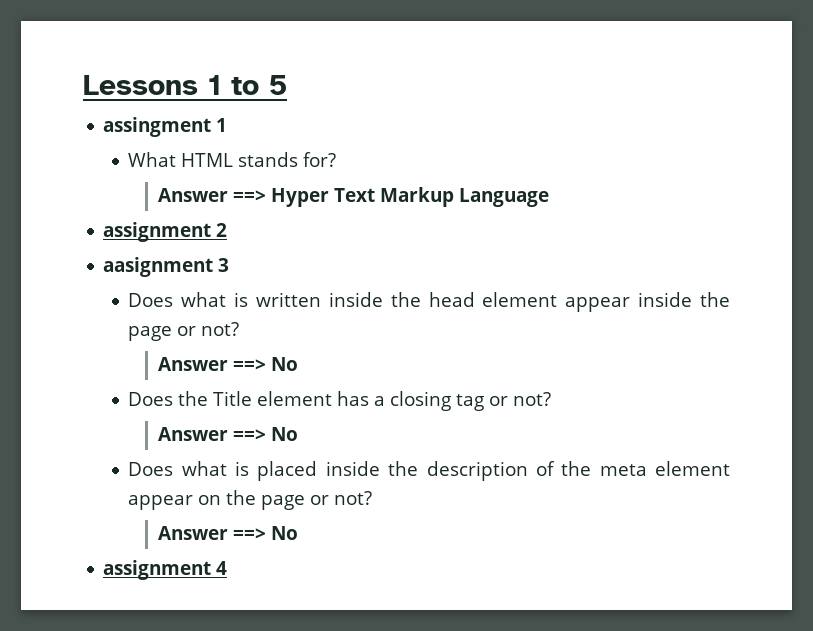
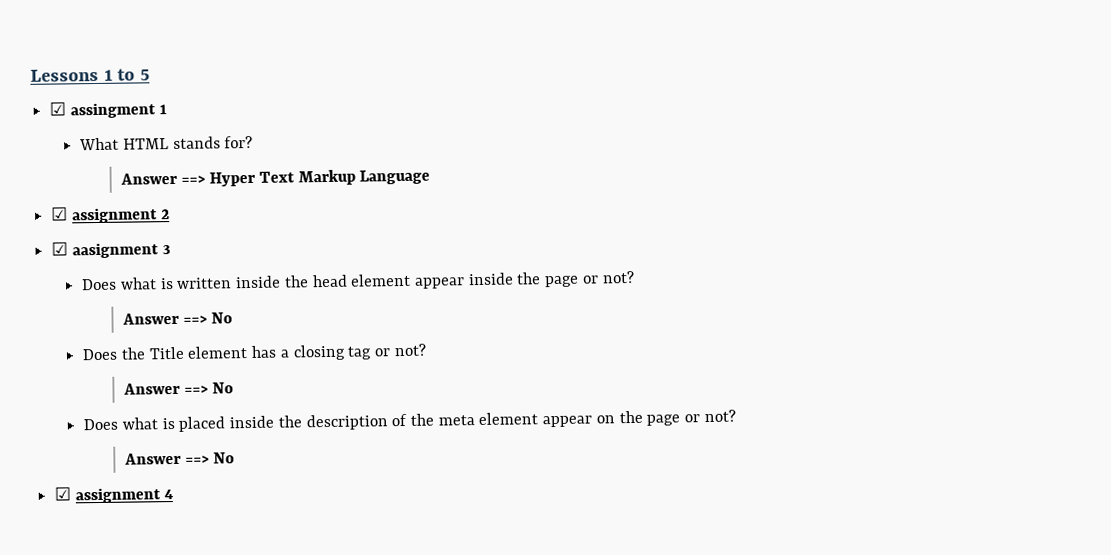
- assingment 1
+ ☑ assingment 1
- assignment 2
+ ☑ assignment 2
- aasignment 3
+ ☑ aasignment 3
- assignment 4
+ ☑ assignment 4

